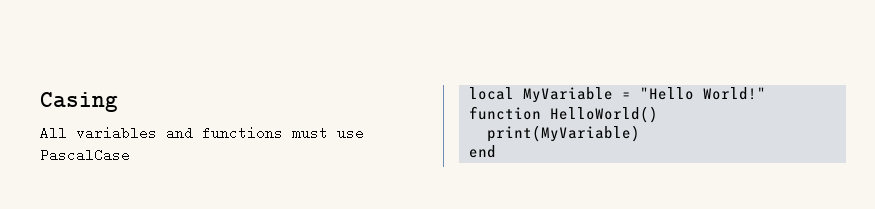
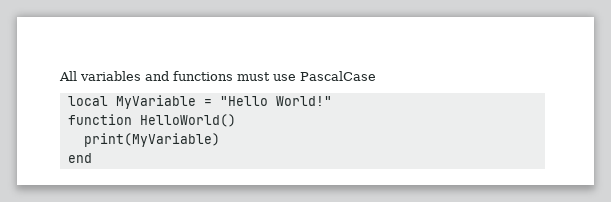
- Casing

